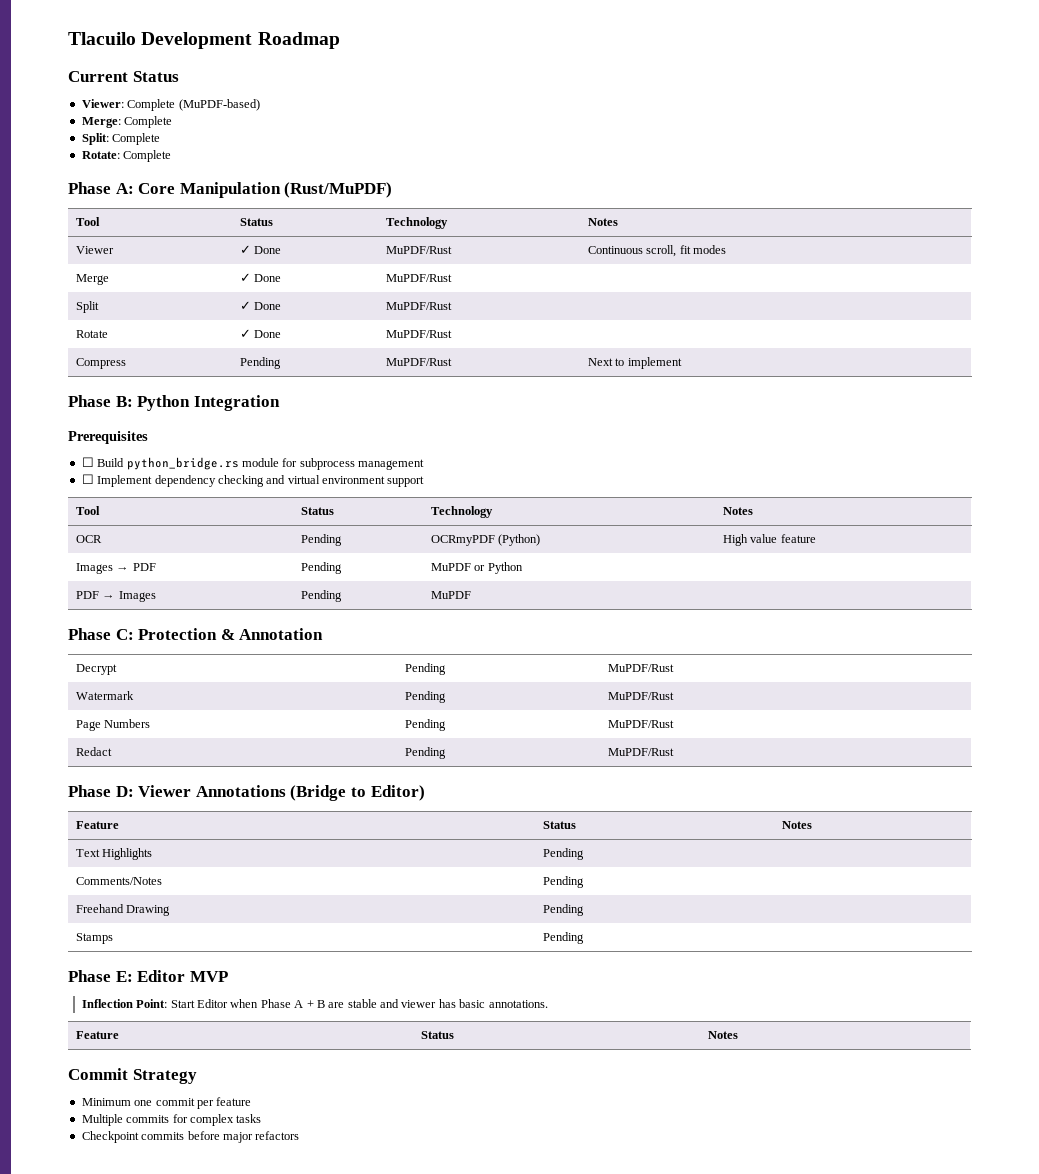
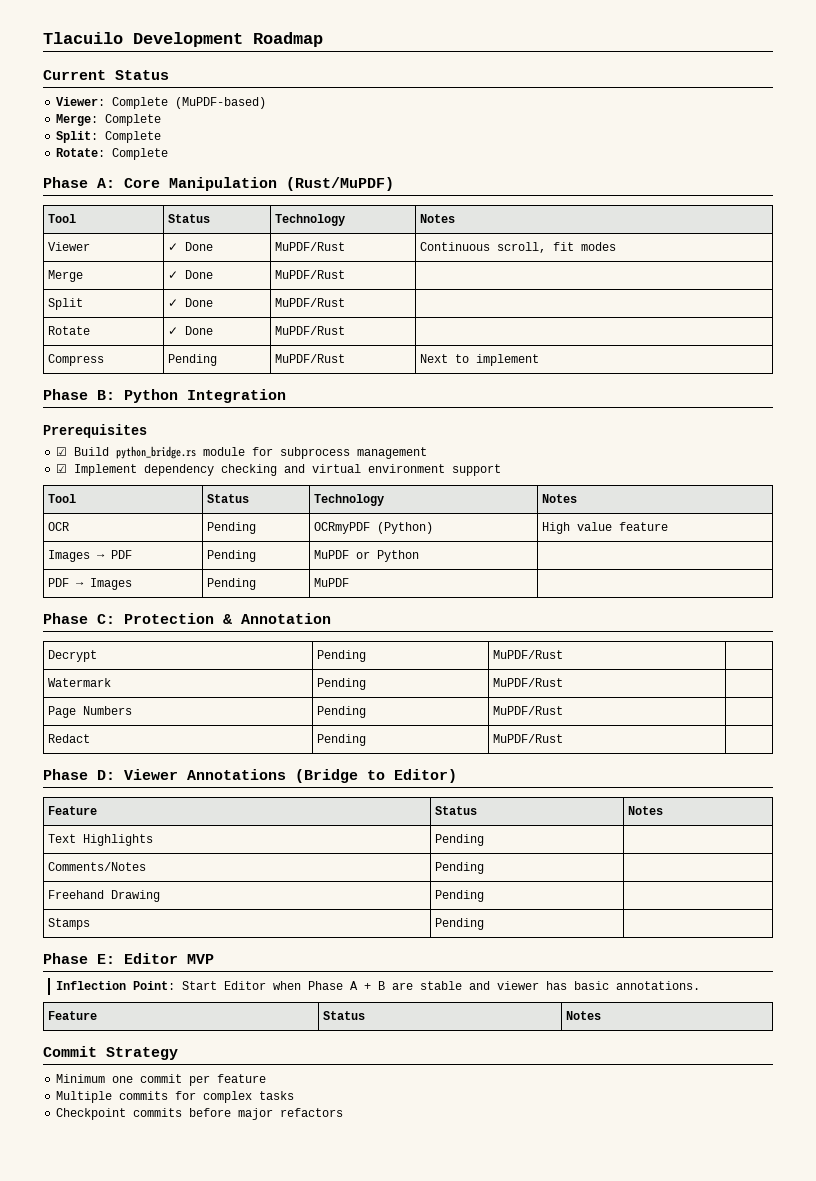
- ☐ Build python_bridge.rs module for subprocess management
+ ☑ Build python_bridge.rs module for subprocess management
- ☐ Implement dependency checking and virtual environment support
+ ☑ Implement dependency checking and virtual environment support

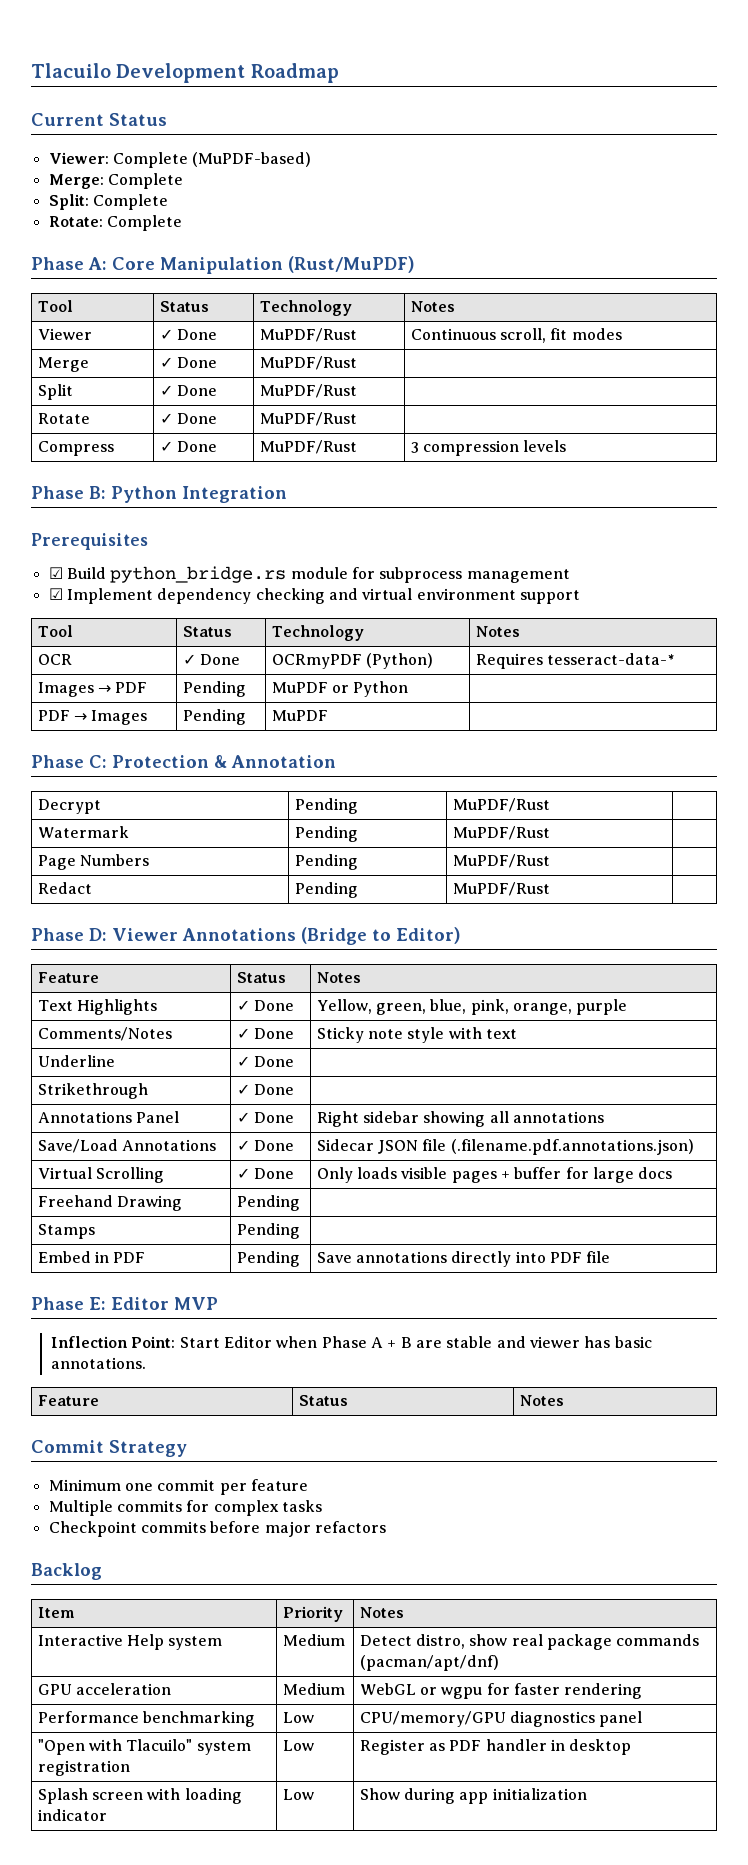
- Compress | Pending | MuPDF/Rust | Next to implement
+ Compress | ✓ Done | MuPDF/Rust | 3 compression levels
- OCR | Pending | OCRmyPDF (Python) | High value feature
+ OCR | ✓ Done | OCRmyPDF (Python) | Requires tesseract-data-*
- Text Highlights | Pending |
- Comments/Notes | Pending |
+ Text Highlights | ✓ Done | Yellow, green, blue, pink, orange, purple
+ Comments/Notes | ✓ Done | Sticky note style with text
+ Underline | ✓ Done |
+ Strikethrough | ✓ Done |
+ Annotations Panel | ✓ Done | Right sidebar showing all annotations
+ Save/Load Annotations | ✓ Done | Sidecar JSON file (.filename.pdf.annotations.json)
+ Virtual Scrolling | ✓ Done | Only loads visible pages + buffer for large docs
+ Embed in PDF | Pending | Save annotations directly into PDF file
+ Backlog
+ Item | Priority | Notes
+ Interactive Help system | Medium | Detect distro, show real package commands (pacman/apt/dnf)
+ GPU acceleration | Medium | WebGL or wgpu for faster rendering
+ Performance benchmarking | Low | CPU/memory/GPU diagnostics panel
+ "Open with Tlacuilo" system registration | Low | Register as PDF handler in desktop
+ Splash screen with loading indicator | Low | Show during app initialization

